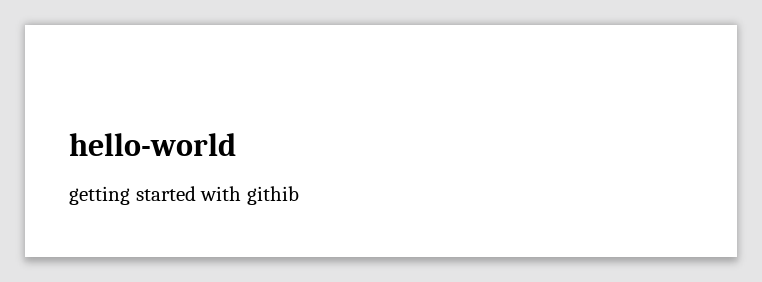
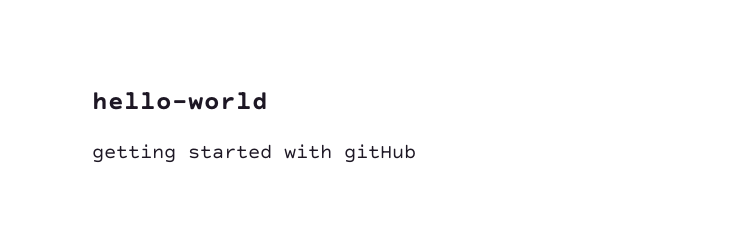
- getting started with githib
+ getting started with gitHub

